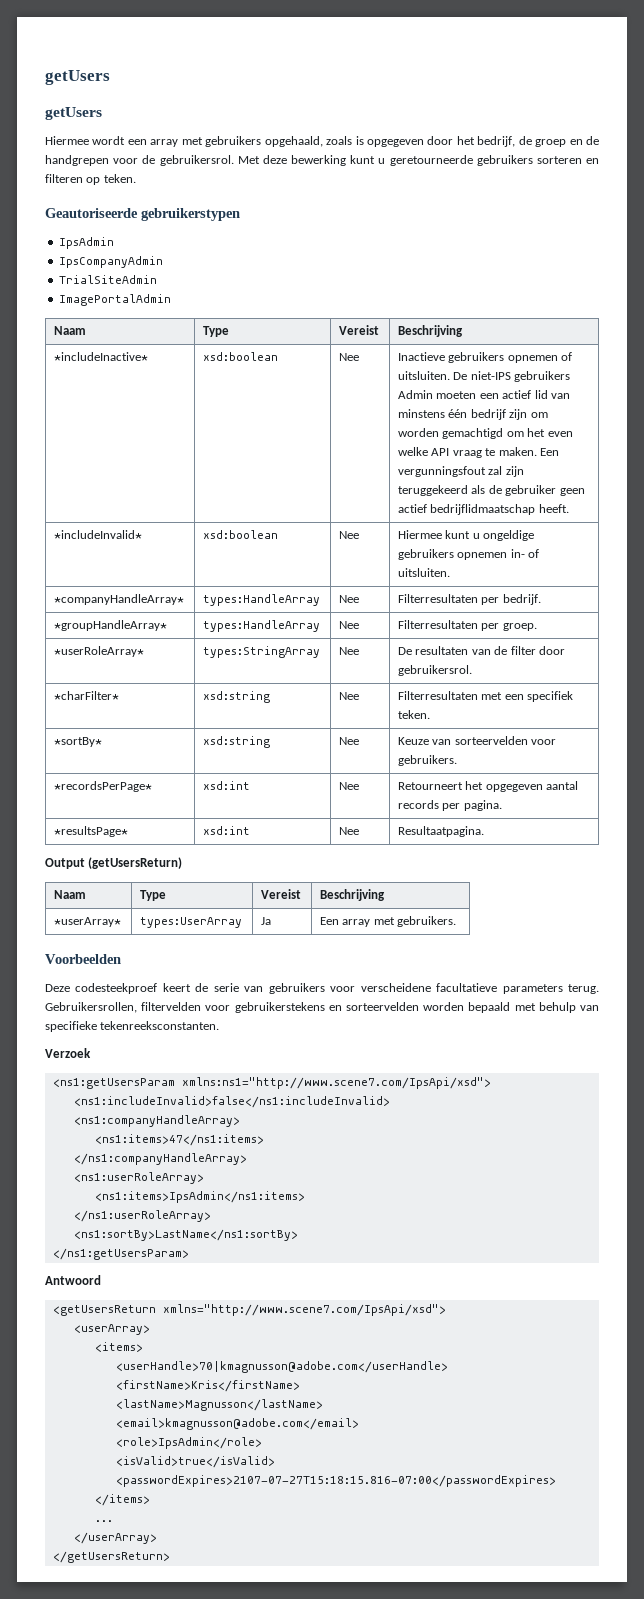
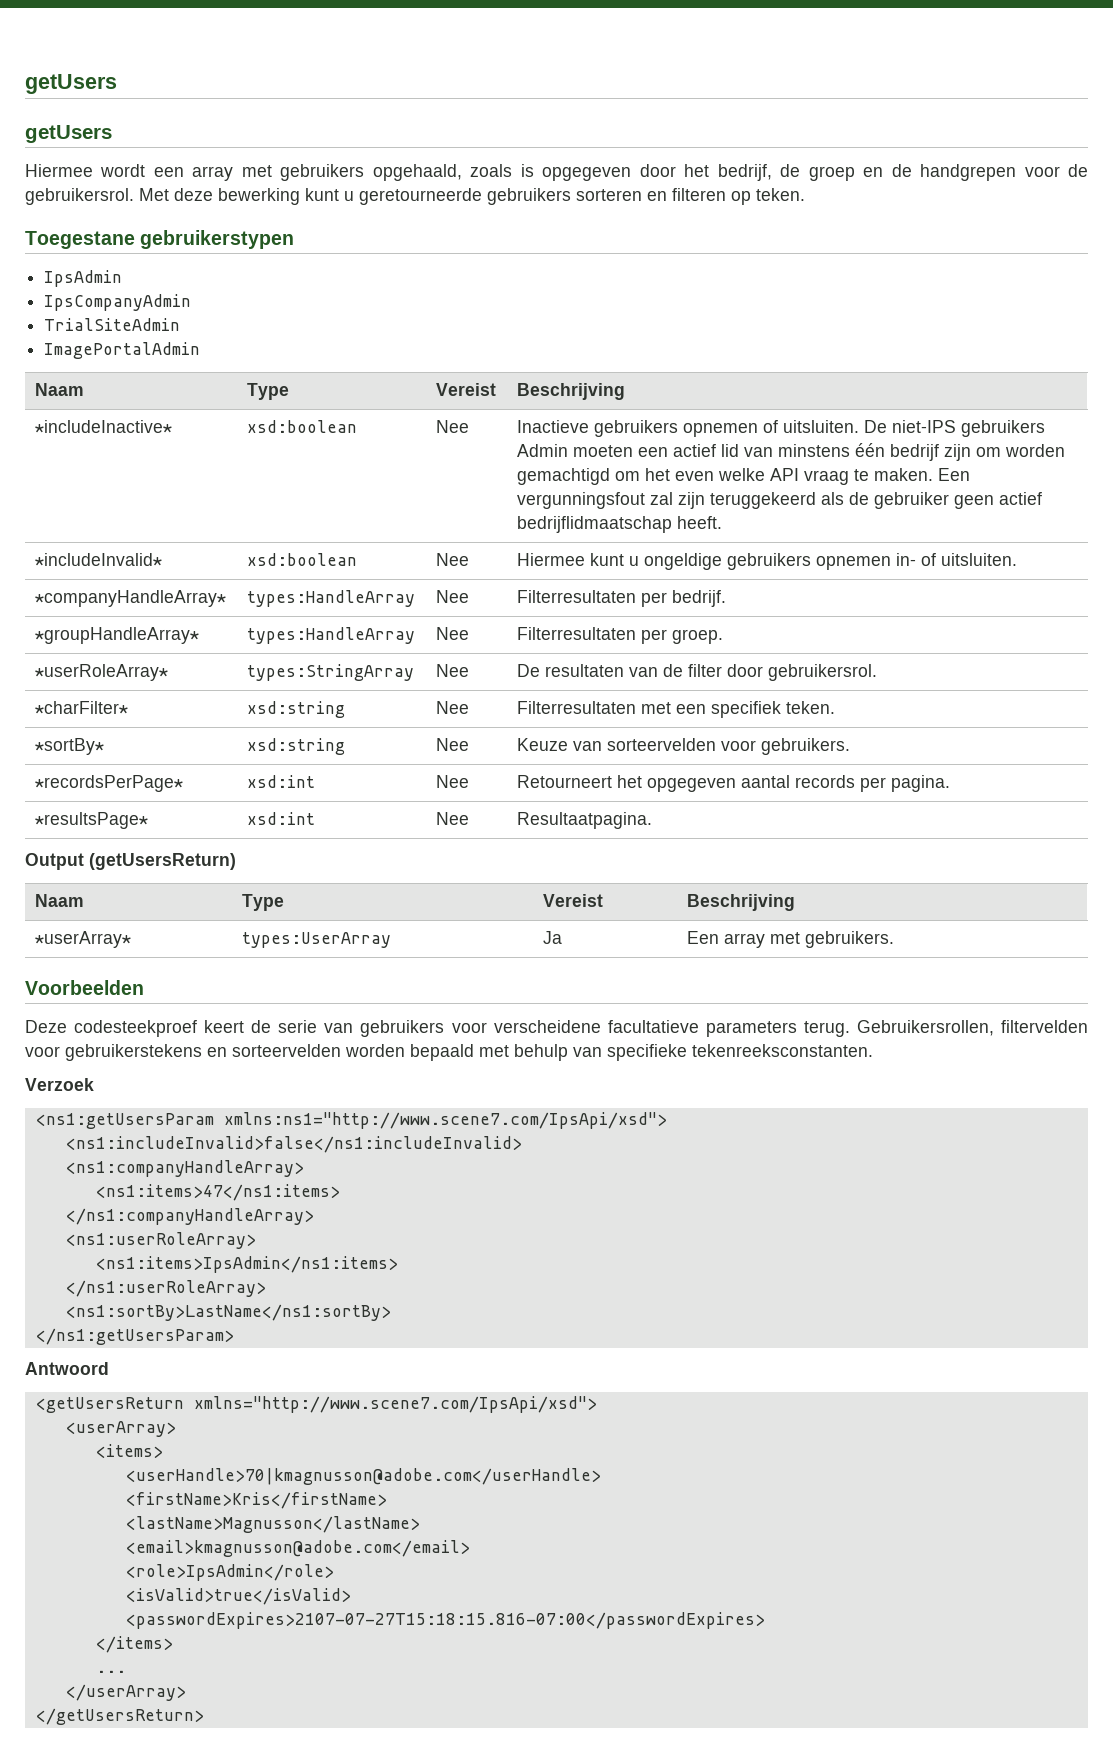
- Geautoriseerde gebruikerstypen
+ Toegestane gebruikerstypen

